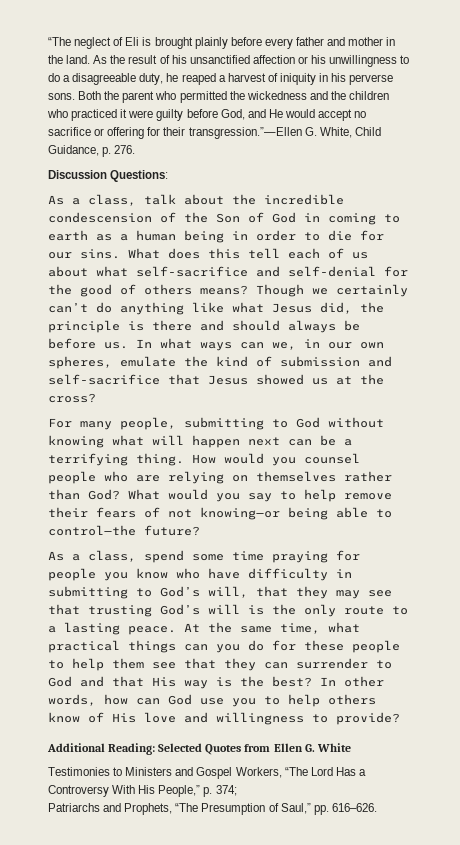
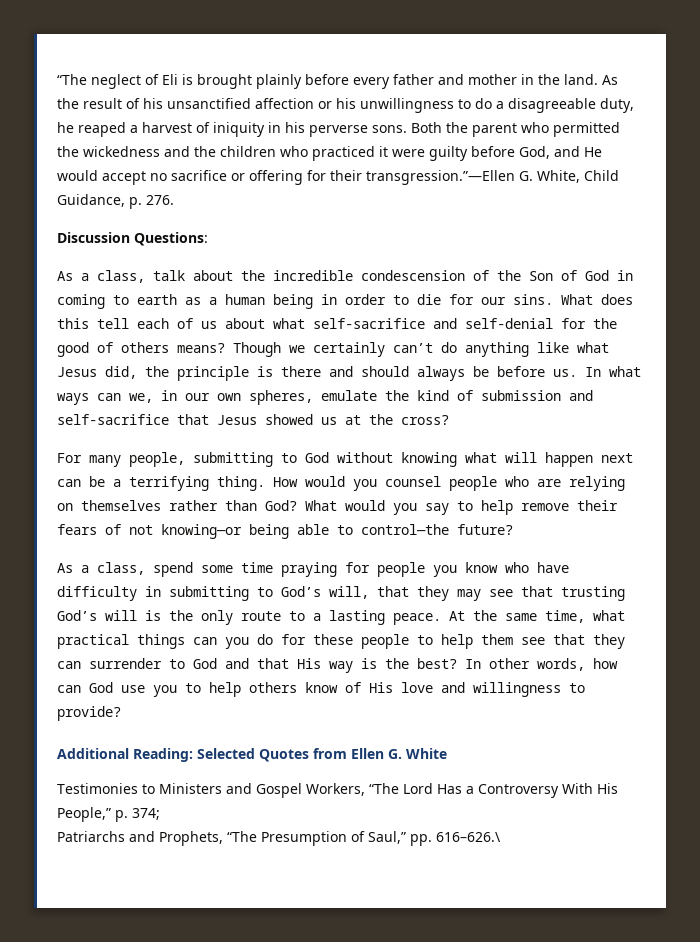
- Patriarchs and Prophets, “The Presumption of Saul,” pp. 616–626.
+ Patriarchs and Prophets, “The Presumption of Saul,” pp. 616–626.\

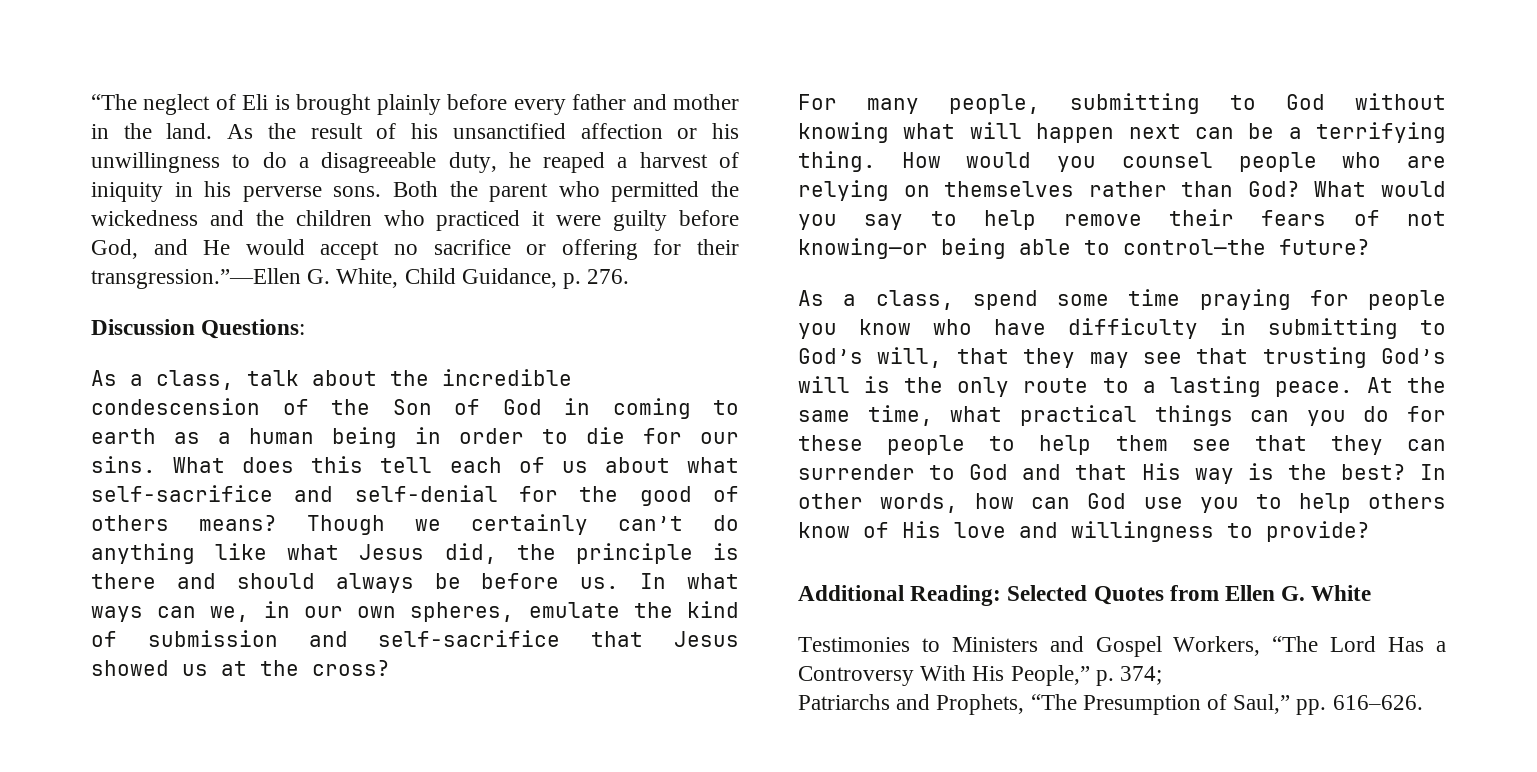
- Patriarchs and Prophets, “The Presumption of Saul,” pp. 616–626.\
+ Patriarchs and Prophets, “The Presumption of Saul,” pp. 616–626.

